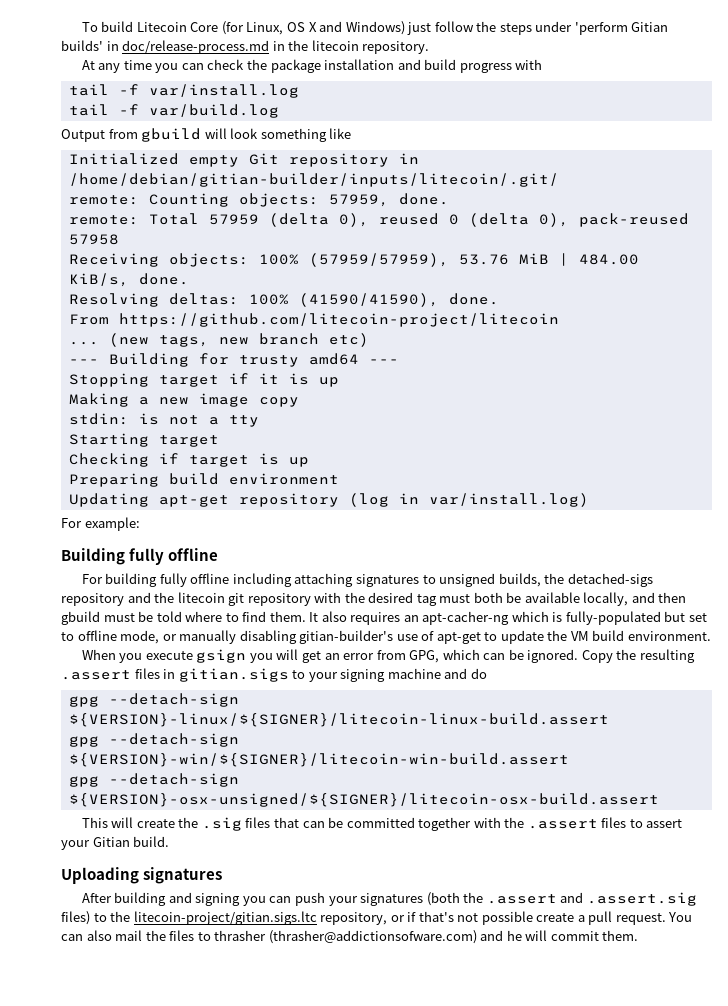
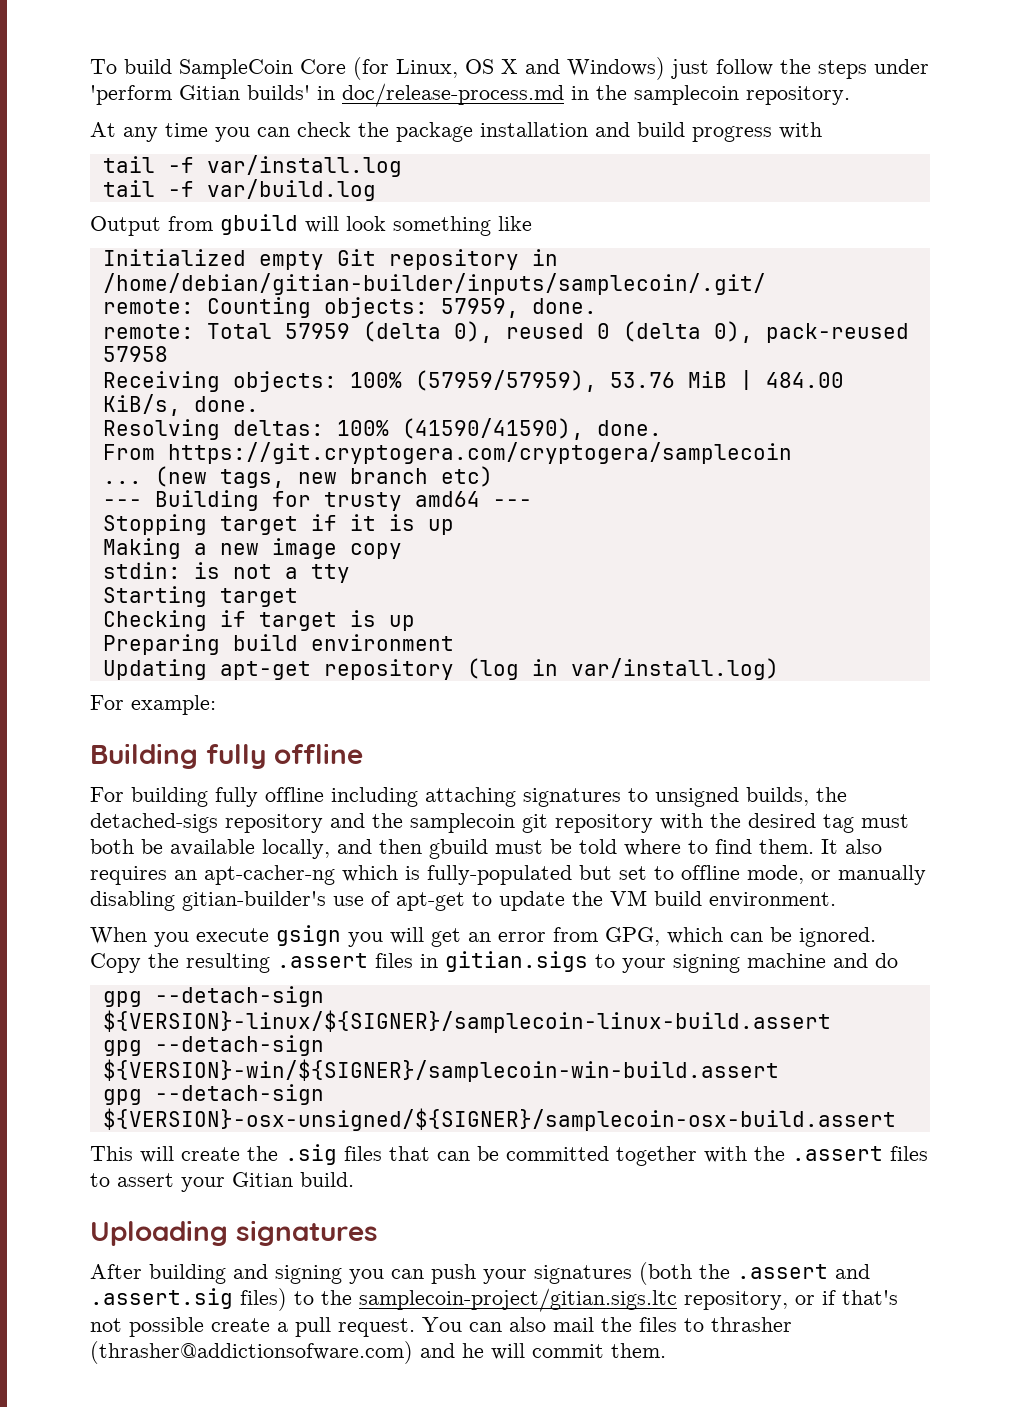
- To build Litecoin Core (for Linux, OS X and Windows) just follow the steps under 'perform Gitian builds' in doc/release-process.md in the litecoin repository.
+ To build SampleCoin Core (for Linux, OS X and Windows) just follow the steps under 'perform Gitian builds' in doc/release-process.md in the samplecoin repository.
- Initialized empty Git repository in /home/debian/gitian-builder/inputs/litecoin/.git/
+ Initialized empty Git repository in /home/debian/gitian-builder/inputs/samplecoin/.git/
- From https://github.com/litecoin-project/litecoin
+ From https://git.cryptogera.com/cryptogera/samplecoin
- For building fully offline including attaching signatures to unsigned builds, the detached-sigs repository and the litecoin git repository with the desired tag must both be available locally, and then gbuild must be told where to find them.
+ For building fully offline including attaching signatures to unsigned builds, the detached-sigs repository and the samplecoin git repository with the desired tag must both be available locally, and then gbuild must be told where to find them.
- gpg --detach-sign ${VERSION}-linux/${SIGNER}/litecoin-linux-build.assert
- gpg --detach-sign ${VERSION}-win/${SIGNER}/litecoin-win-build.assert
- gpg --detach-sign ${VERSION}-osx-unsigned/${SIGNER}/litecoin-osx-build.assert
+ gpg --detach-sign ${VERSION}-linux/${SIGNER}/samplecoin-linux-build.assert
+ gpg --detach-sign ${VERSION}-win/${SIGNER}/samplecoin-win-build.assert
+ gpg --detach-sign ${VERSION}-osx-unsigned/${SIGNER}/samplecoin-osx-build.assert
- After building and signing you can push your signatures (both the .assert and .assert.sig files) to the litecoin-project/gitian.sigs.ltc repository, or if that's not possible create a pull request.
+ After building and signing you can push your signatures (both the .assert and .assert.sig files) to the samplecoin-project/gitian.sigs.ltc repository, or if that's not possible create a pull request.

